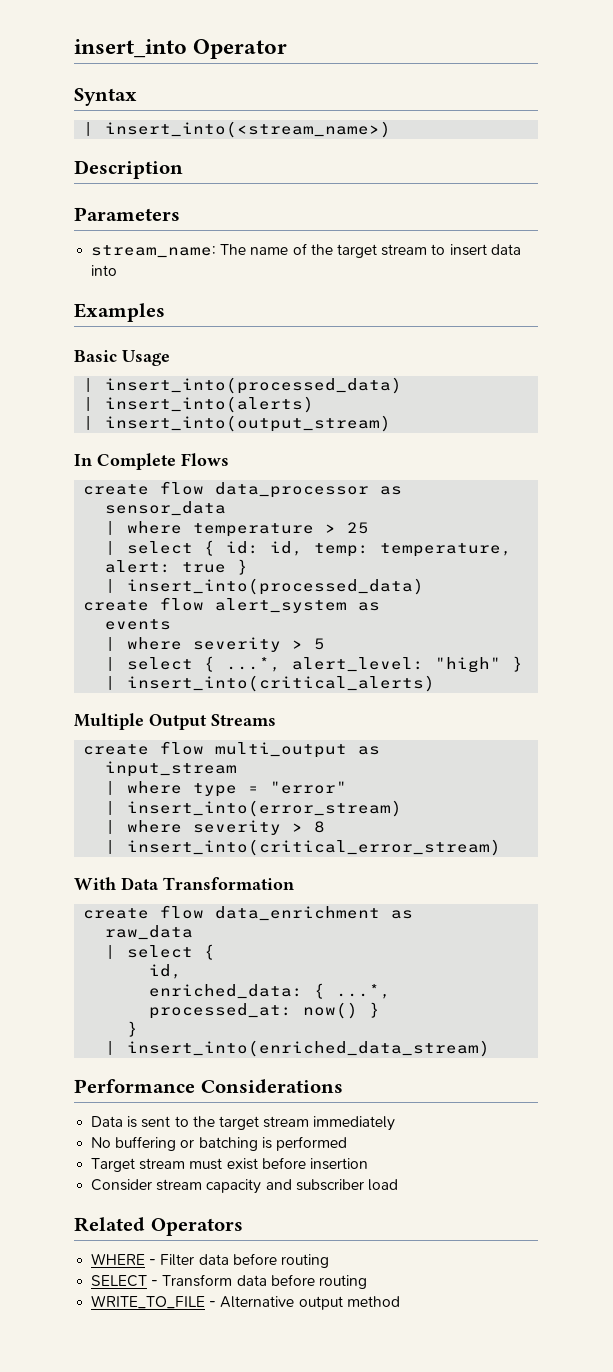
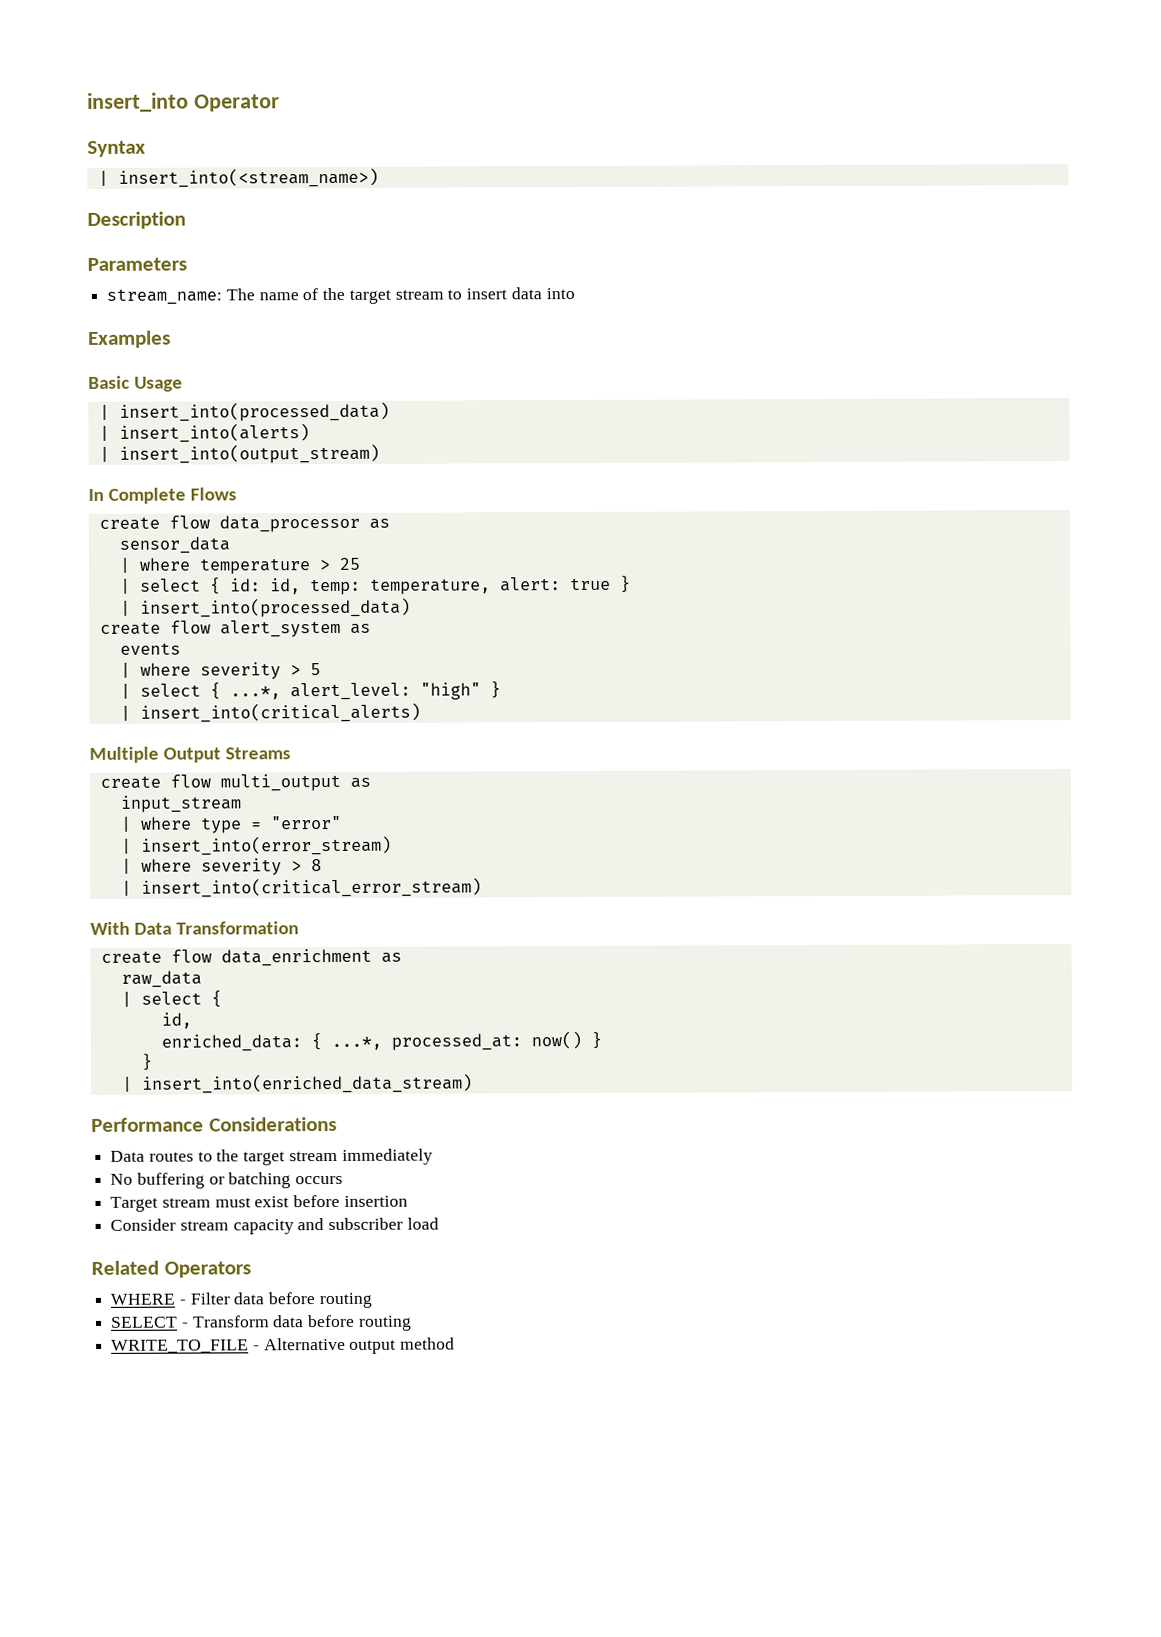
- Data is sent to the target stream immediately
+ Data routes to the target stream immediately
- No buffering or batching is performed
+ No buffering or batching occurs

